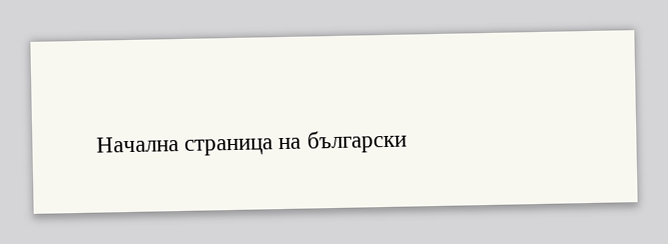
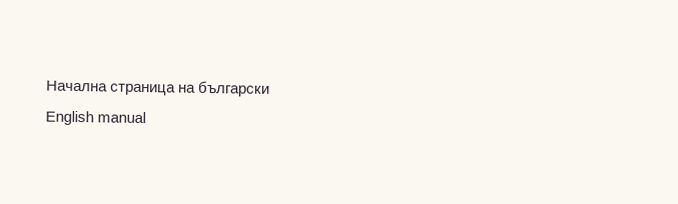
+ English manual

